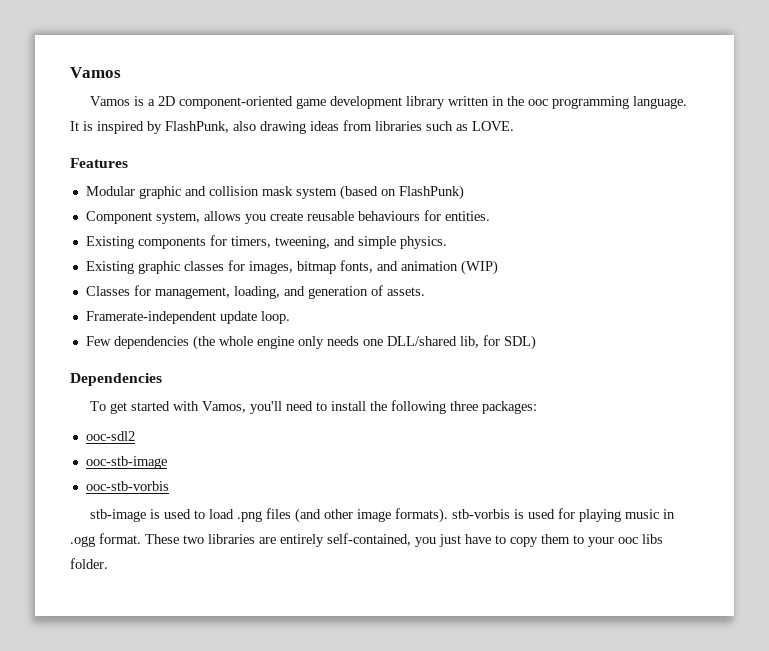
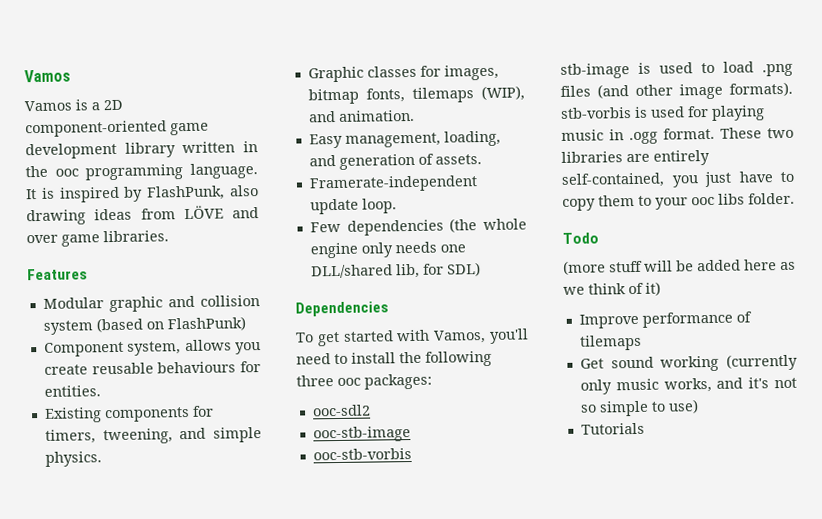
- It is inspired by FlashPunk, also drawing ideas from libraries such as LOVE.
+ It is inspired by FlashPunk, also drawing ideas from LÖVE and over game libraries.
- Modular graphic and collision mask system (based on FlashPunk)
+ Modular graphic and collision system (based on FlashPunk)
- Existing graphic classes for images, bitmap fonts, and animation (WIP)
- Classes for management, loading, and generation of assets.
+ Graphic classes for images, bitmap fonts, tilemaps (WIP), and animation.
+ Easy management, loading, and generation of assets.
- To get started with Vamos, you'll need to install the following three packages:
+ To get started with Vamos, you'll need to install the following three ooc packages:
+ Todo
+ (more stuff will be added here as we think of it)
+ Improve performance of tilemaps
+ Get sound working (currently only music works, and it's not so simple to use)
+ Tutorials

